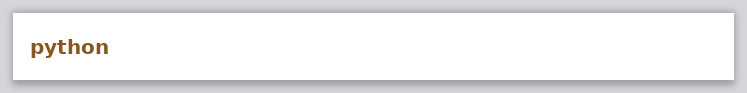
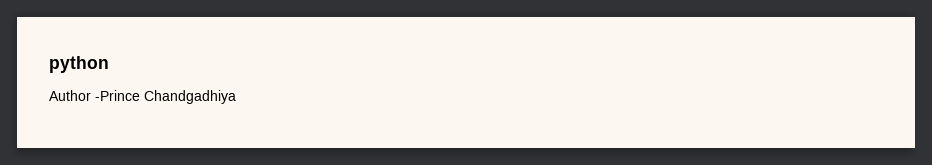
+ Author -Prince Chandgadhiya

